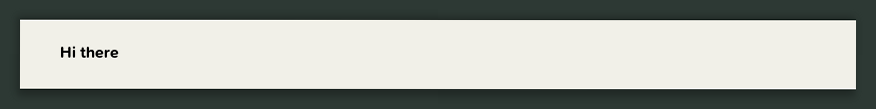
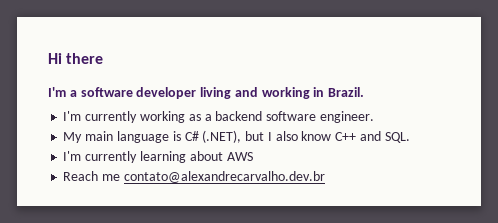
+ I'm a software developer living and working in Brazil.
+ I'm currently working as a backend software engineer.
+ My main language is C# (.NET), but I also know C++ and SQL.
+ I'm currently learning about AWS
+ Reach me contato@alexandrecarvalho.dev.br

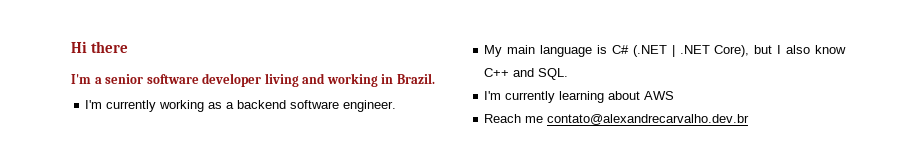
- I'm a software developer living and working in Brazil.
+ I'm a senior software developer living and working in Brazil.
- My main language is C# (.NET), but I also know C++ and SQL.
+ My main language is C# (.NET | .NET Core), but I also know C++ and SQL.

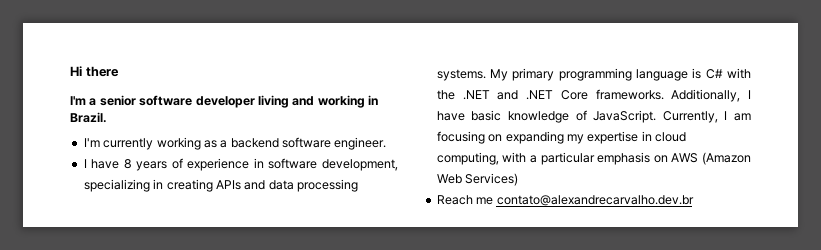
- My main language is C# (.NET | .NET Core), but I also know C++ and SQL.
- I'm currently learning about AWS
+ I have 8 years of experience in software development, specializing in creating APIs and data processing systems. My primary programming language is C# with the .NET and .NET Core frameworks. Additionally, I have basic knowledge of JavaScript. Currently, I am focusing on expanding my expertise in cloud computing, with a particular emphasis on AWS (Amazon Web Services)

